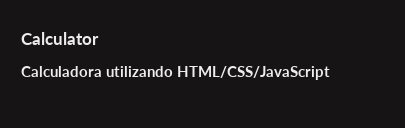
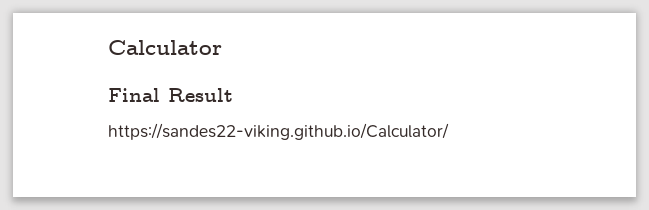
- Calculadora utilizando HTML/CSS/JavaScript
+ Final Result
+ https://sandes22-viking.github.io/Calculator/

